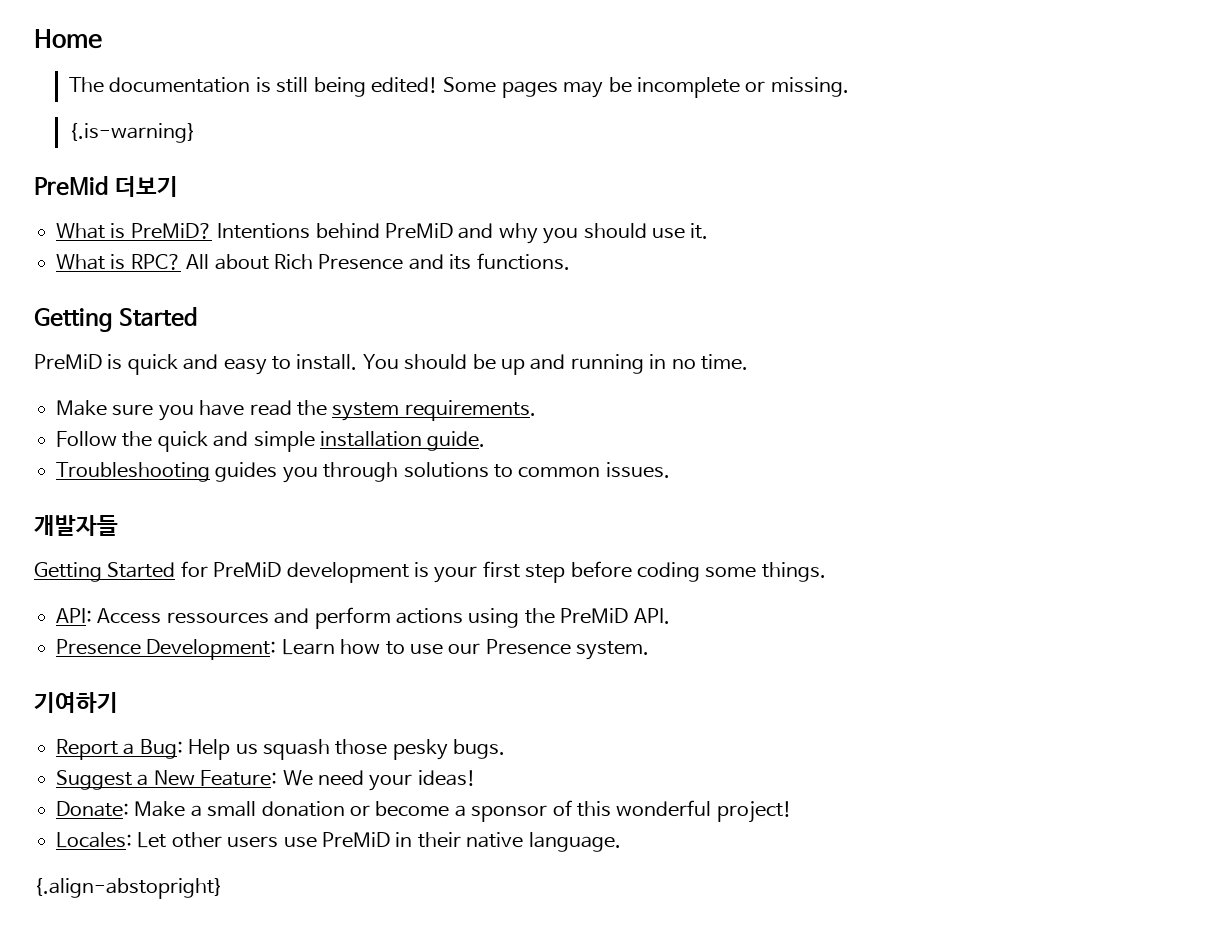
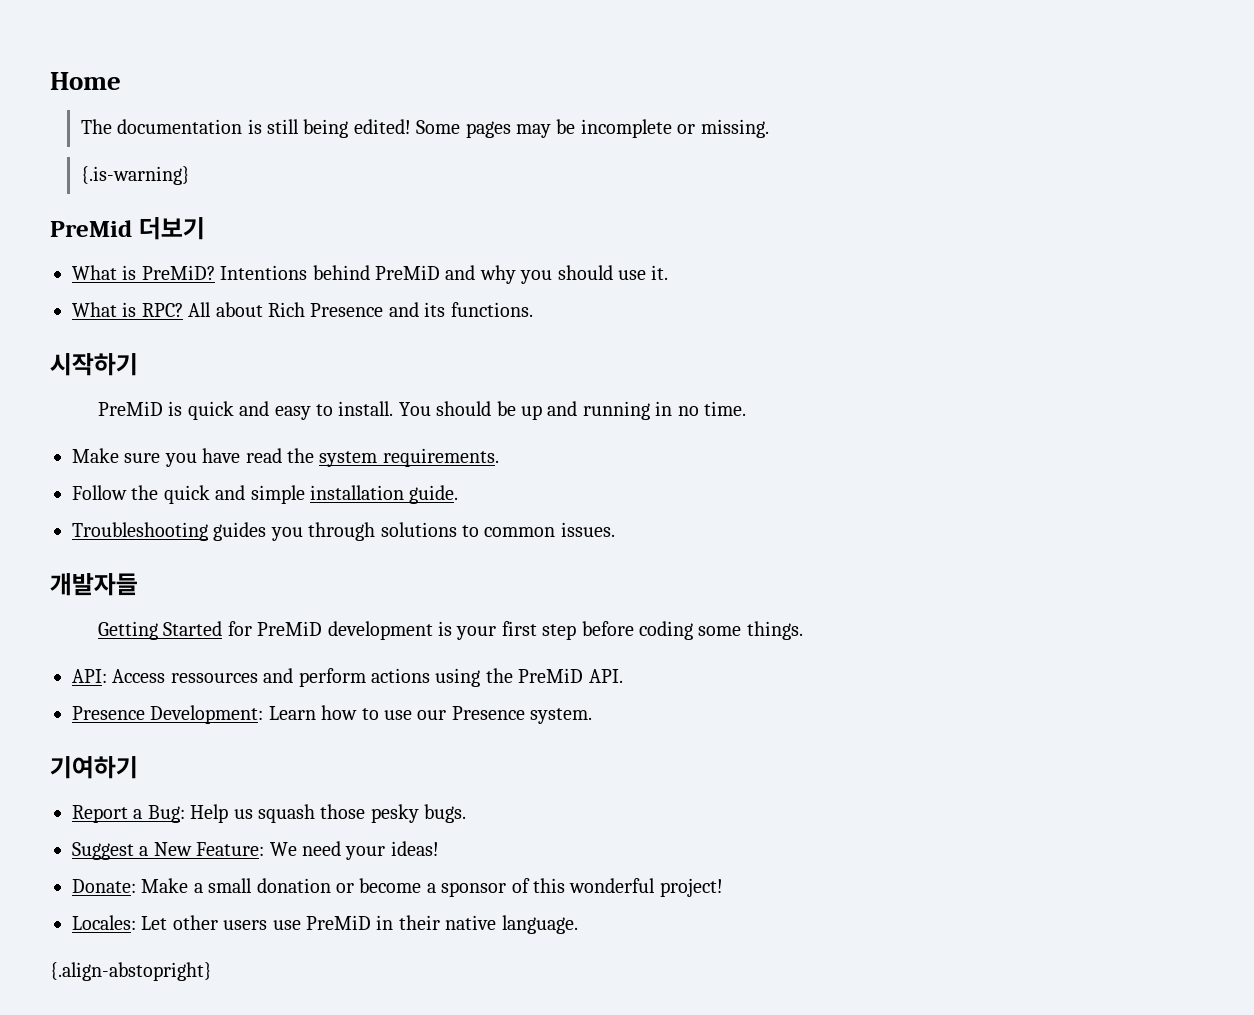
  All about Rich Presence and its functions.
- Getting Started
+ 시작하기

